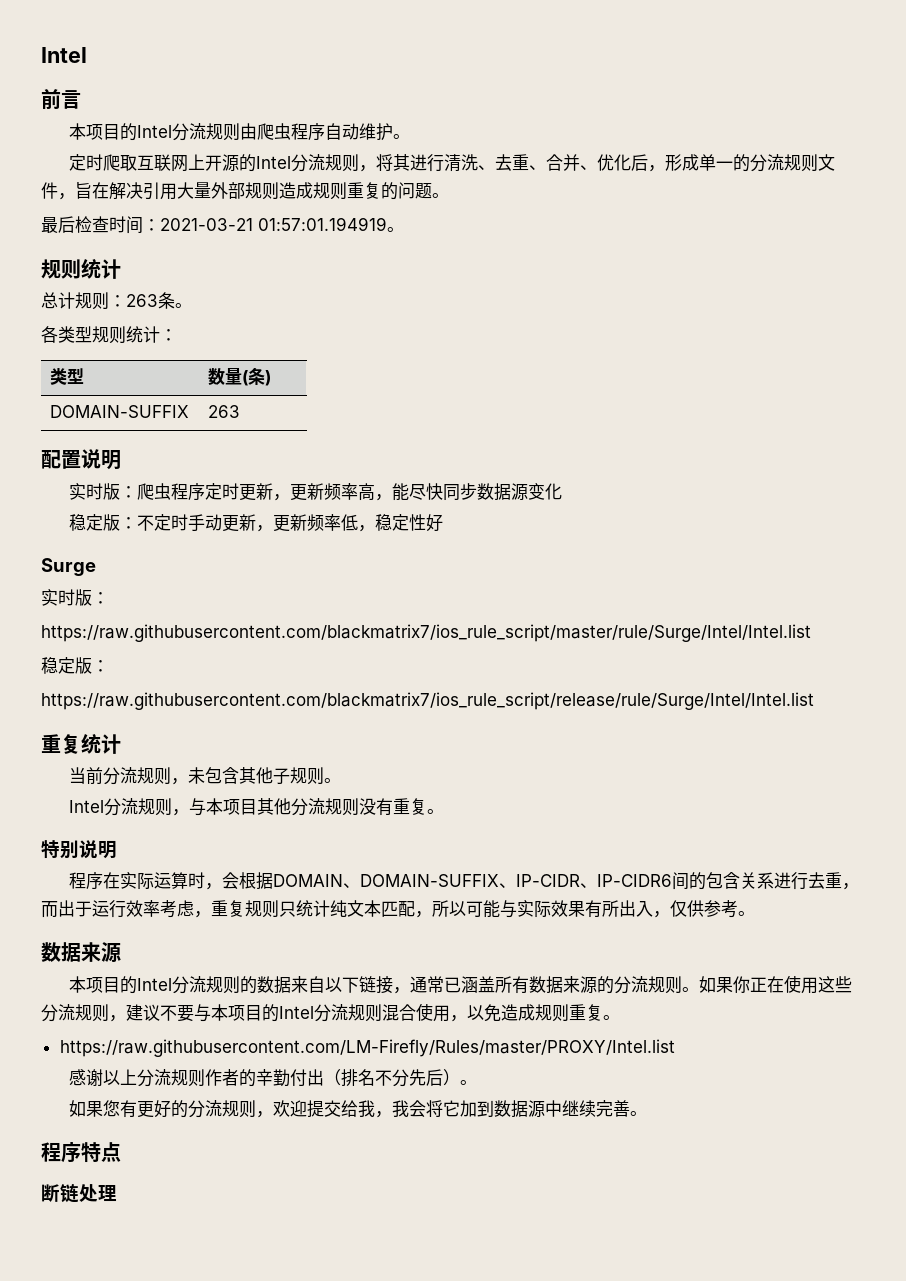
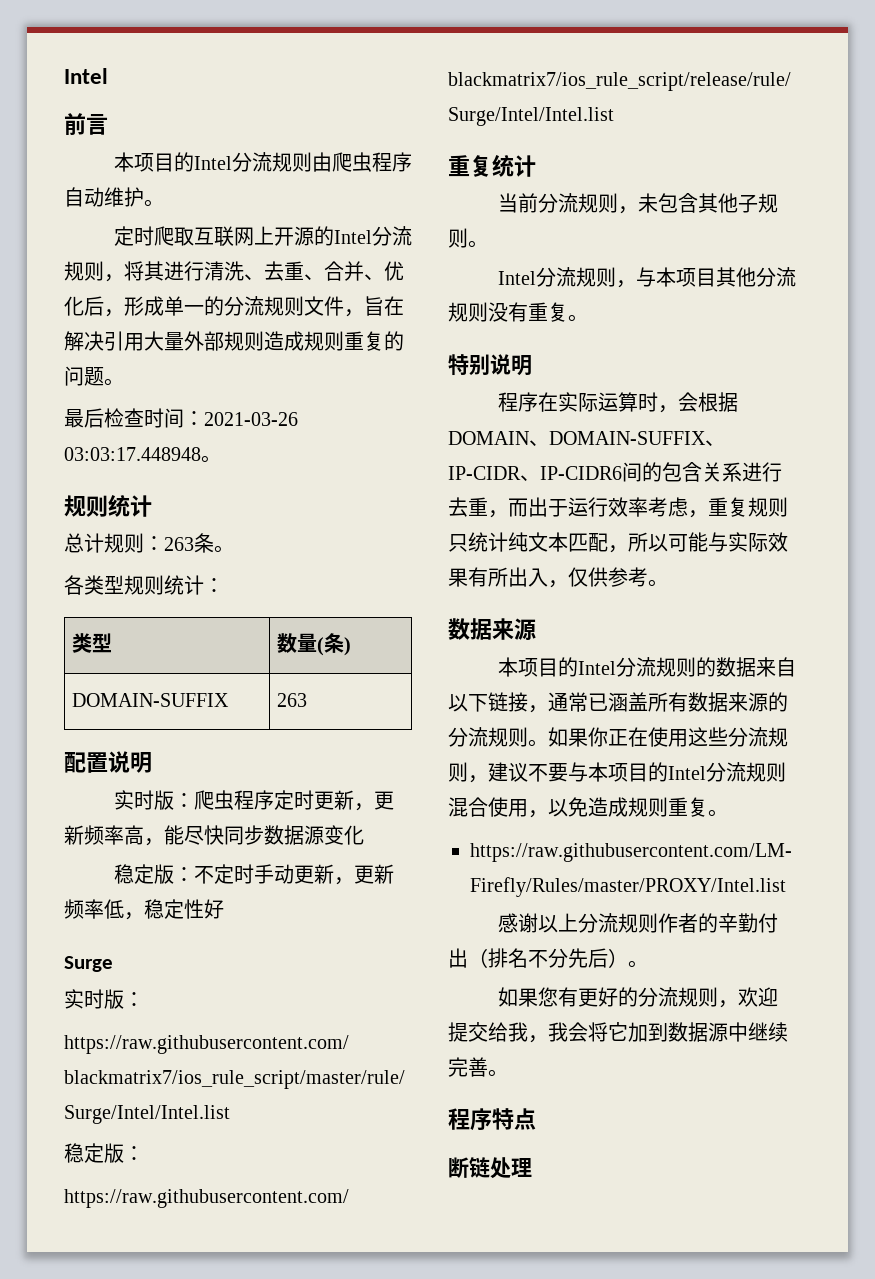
- 最后检查时间：2021-03-21 01:57:01.194919。
+ 最后检查时间：2021-03-26 03:03:17.448948。

